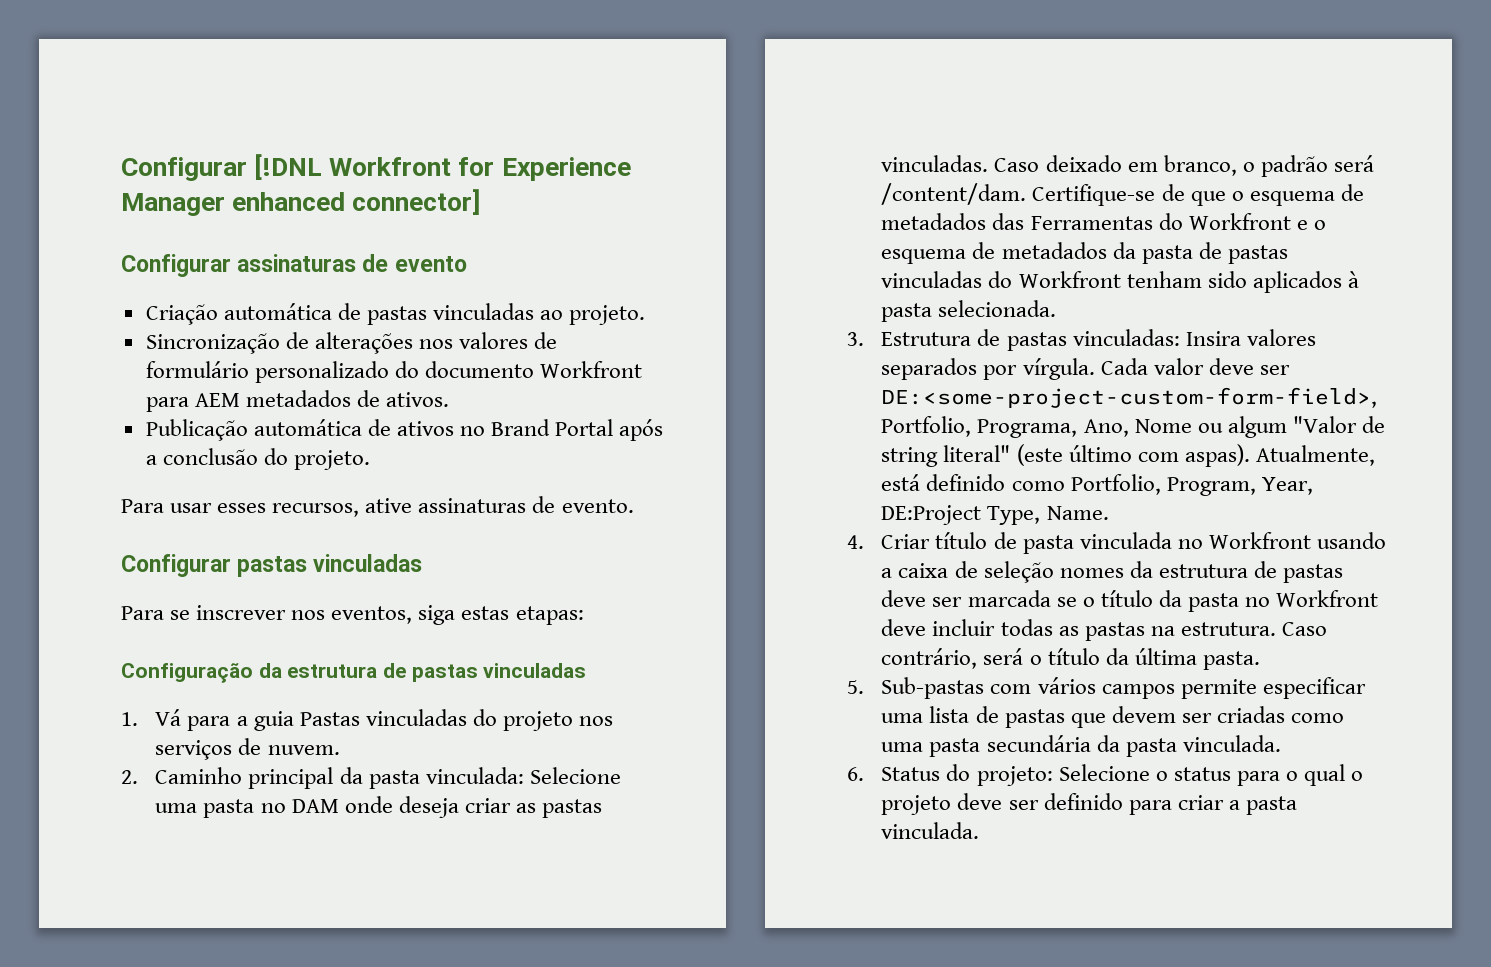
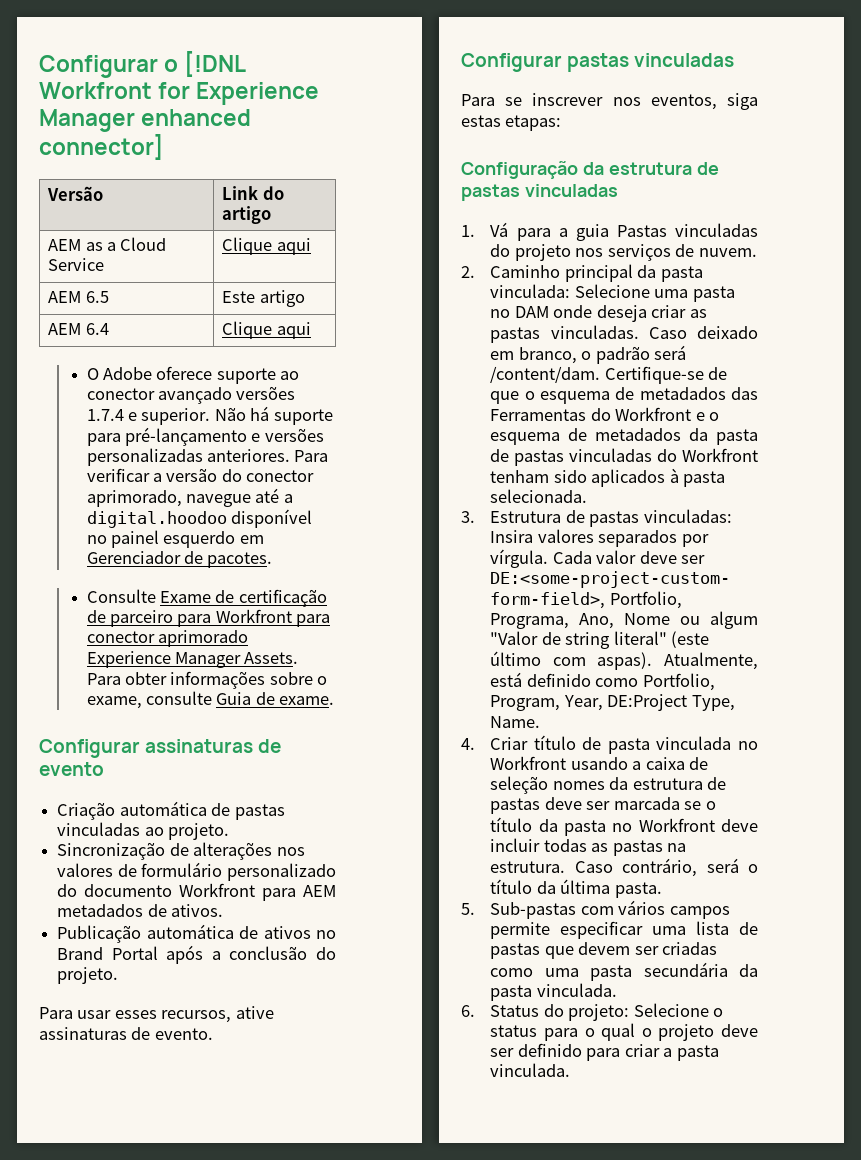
- Configurar [!DNL Workfront for Experience Manager enhanced connector]
+ Configurar o [!DNL Workfront for Experience Manager enhanced connector]
+ Versão | Link do artigo
+ AEM as a Cloud Service | Clique aqui
+ AEM 6.5 | Este artigo
+ AEM 6.4 | Clique aqui
+ O Adobe oferece suporte ao conector avançado versões 1.7.4 e superior. Não há suporte para pré-lançamento e versões personalizadas anteriores. Para verificar a versão do conector aprimorado, navegue até a digital.hoodoo disponível no painel esquerdo em Gerenciador de pacotes.
+ Consulte Exame de certificação de parceiro para Workfront para conector aprimorado Experience Manager Assets. Para obter informações sobre o exame, consulte Guia de exame.

